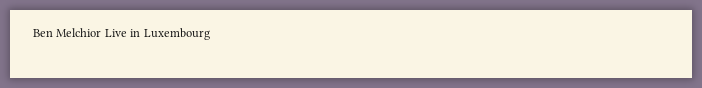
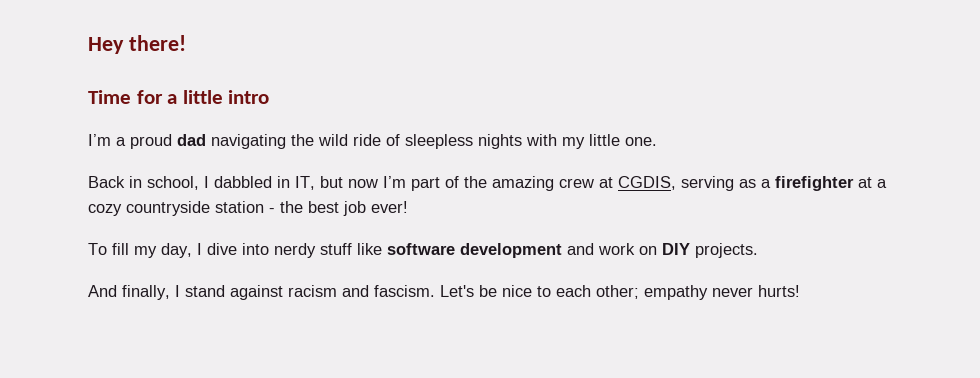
- Ben Melchior Live in Luxembourg
+ Hey there!
+ Time for a little intro
+ I’m a proud dad navigating the wild ride of sleepless nights with my little one.
+ Back in school, I dabbled in IT, but now I’m part of the amazing crew at CGDIS, serving as a firefighter at a cozy countryside station - the best job ever!
+ To fill my day, I dive into nerdy stuff like software development and work on DIY projects.
+ And finally, I stand against racism and fascism. Let's be nice to each other; empathy never hurts!

